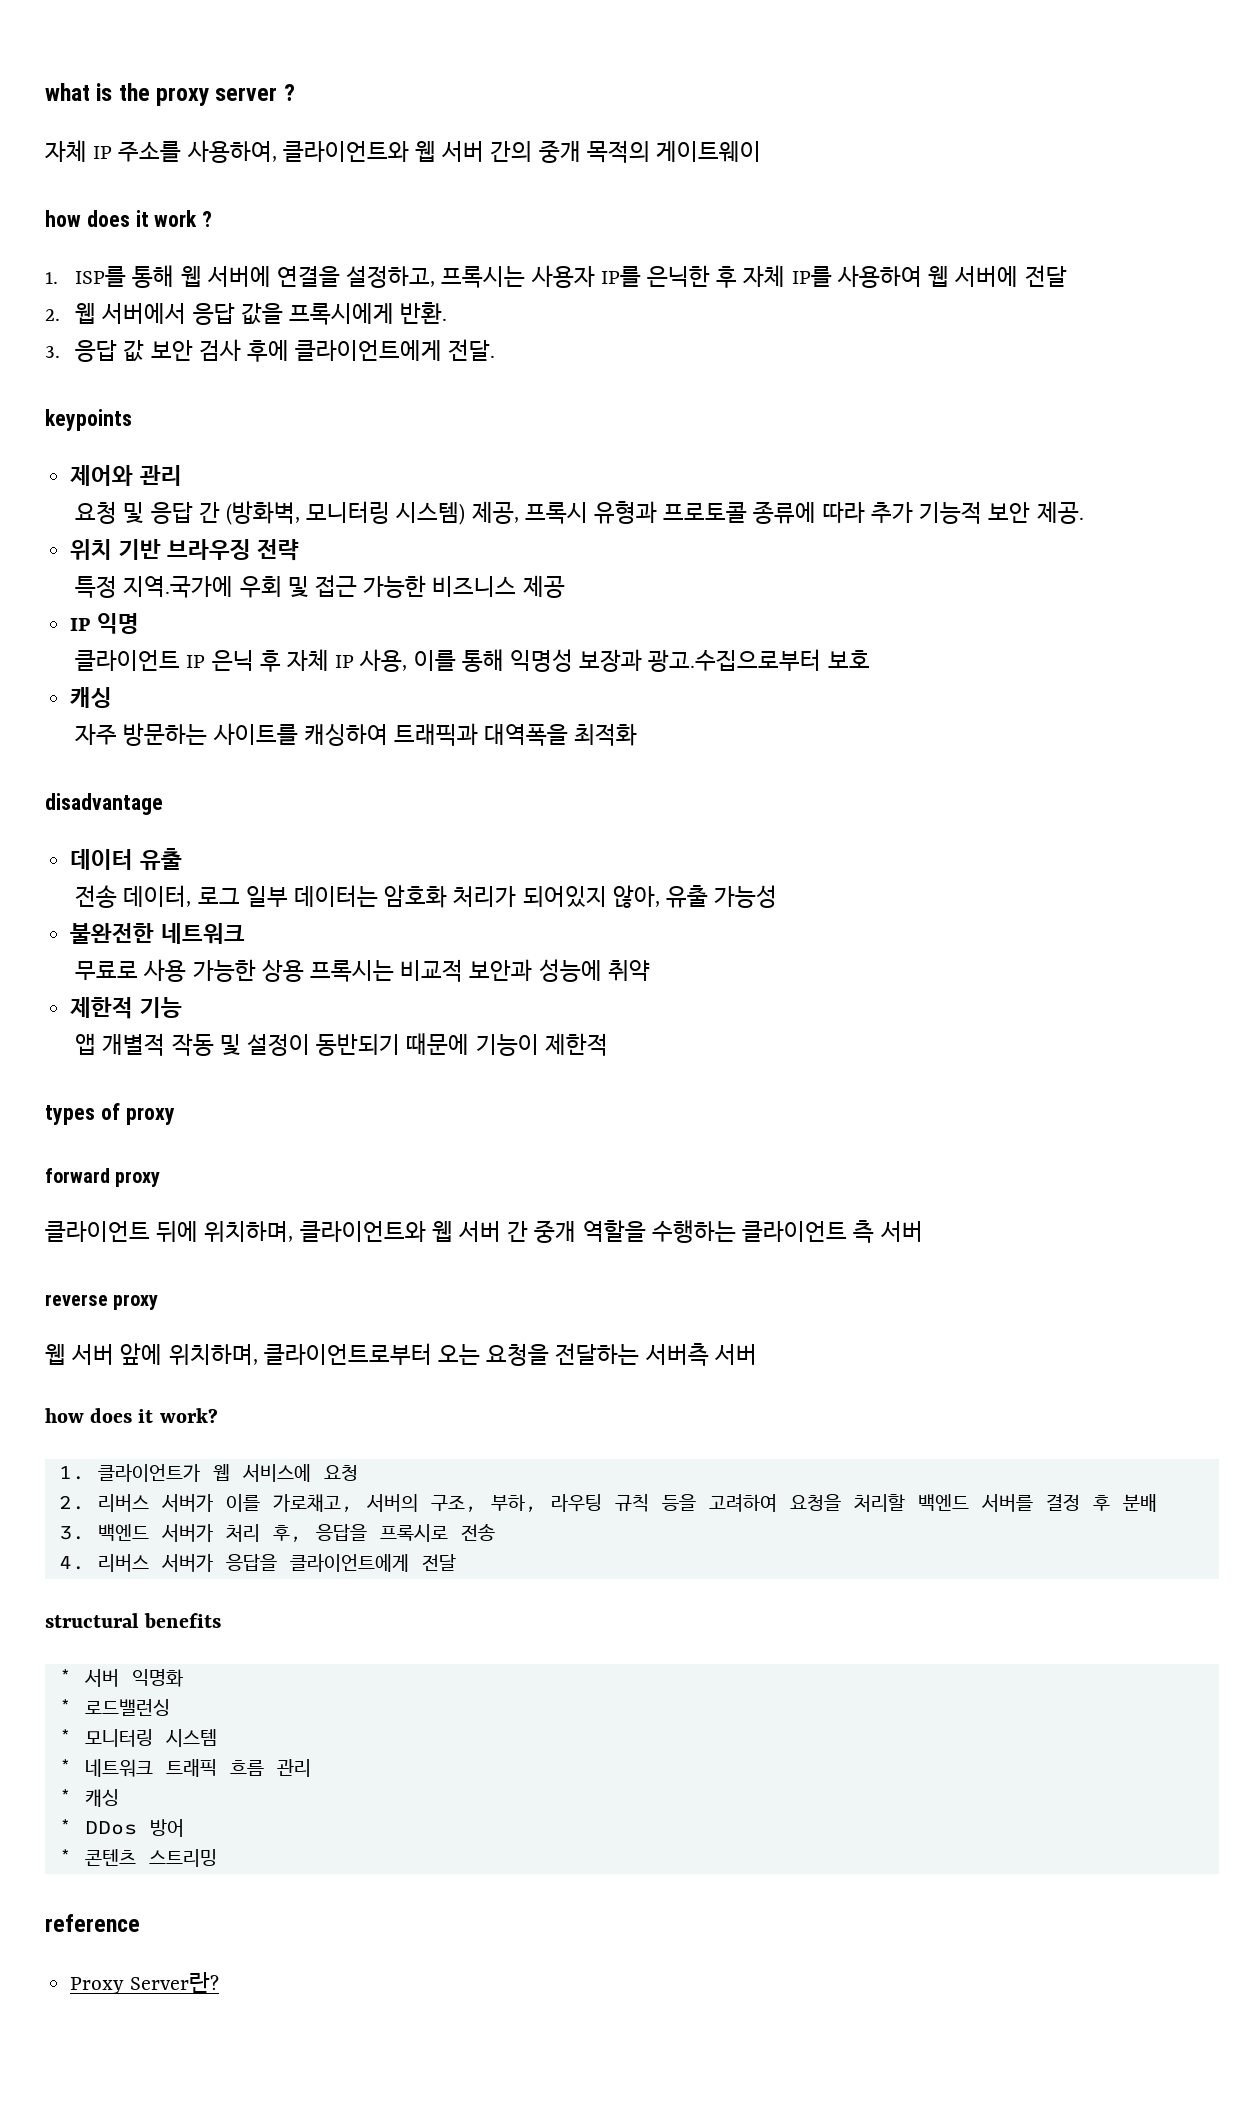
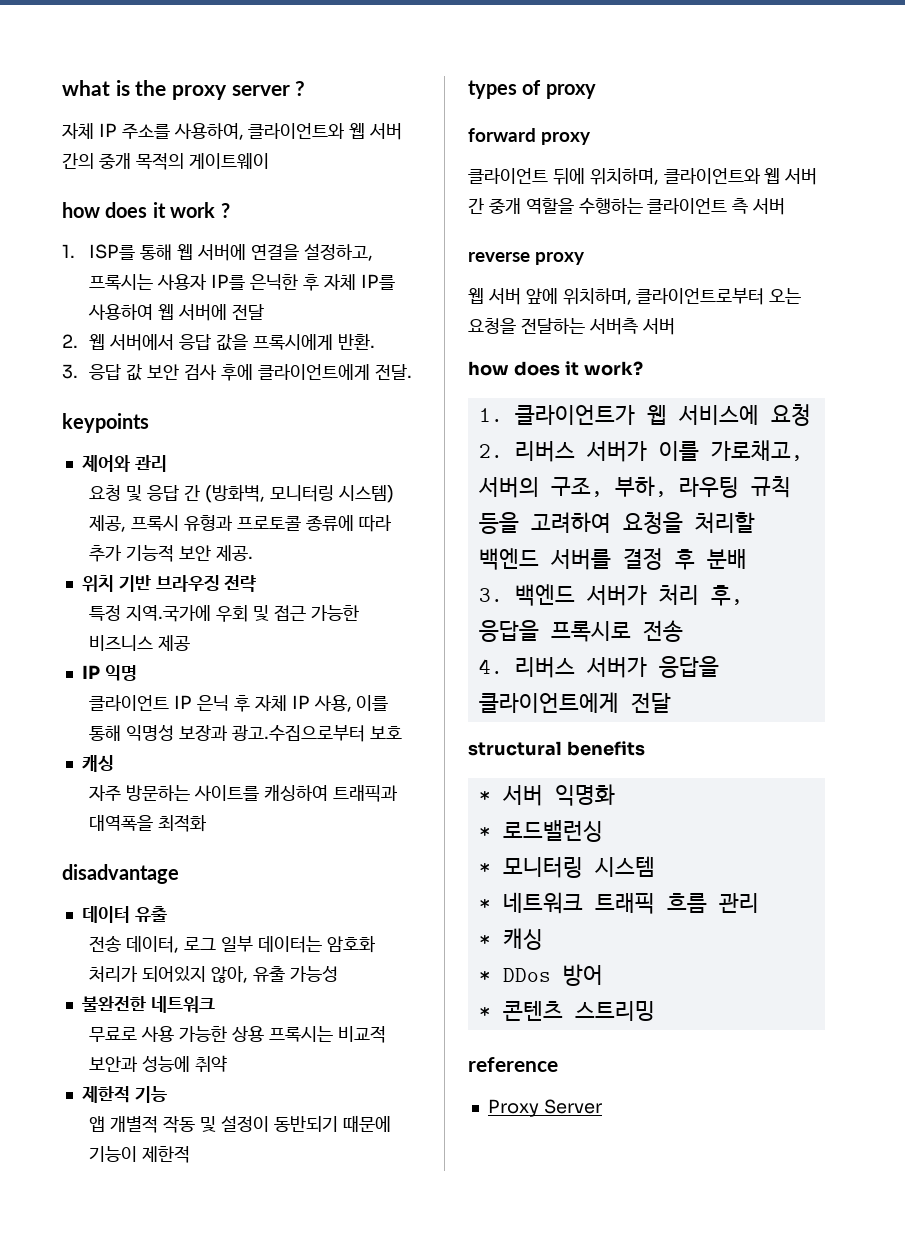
- Proxy Server란?
+ Proxy Server

